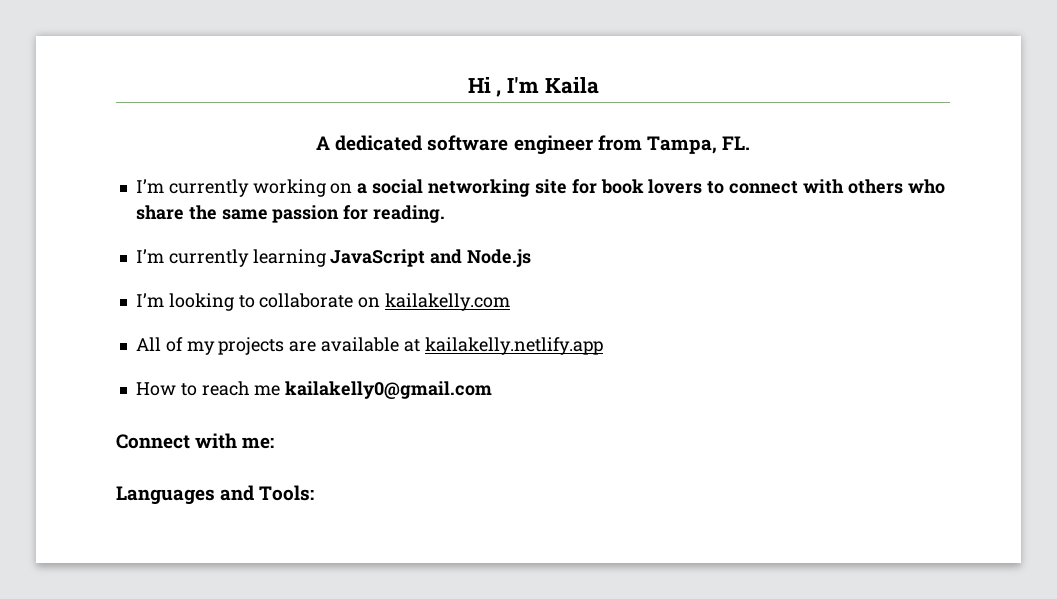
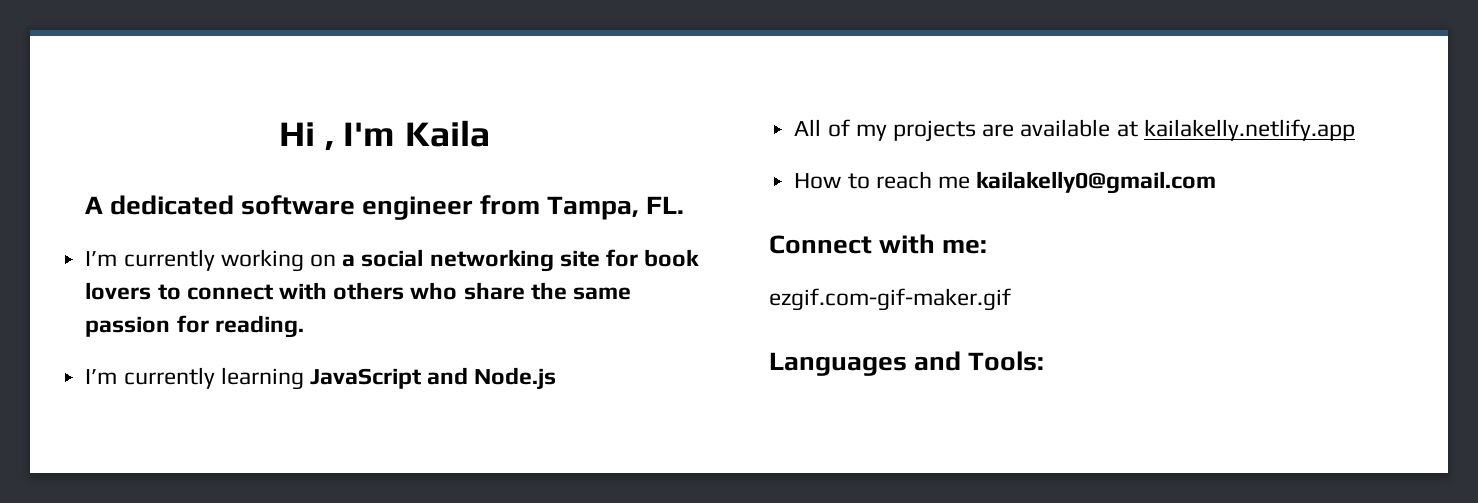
- I’m looking to collaborate on kailakelly.com
+ ezgif.com-gif-maker.gif

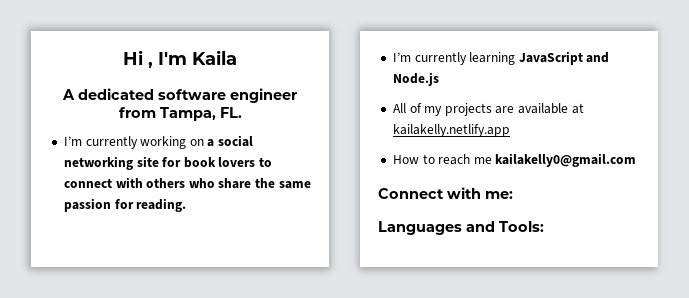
- ezgif.com-gif-maker.gif

